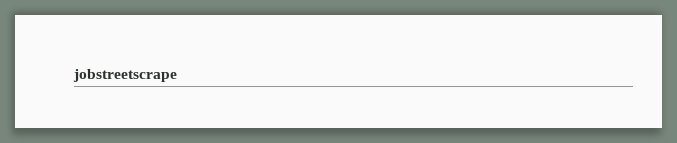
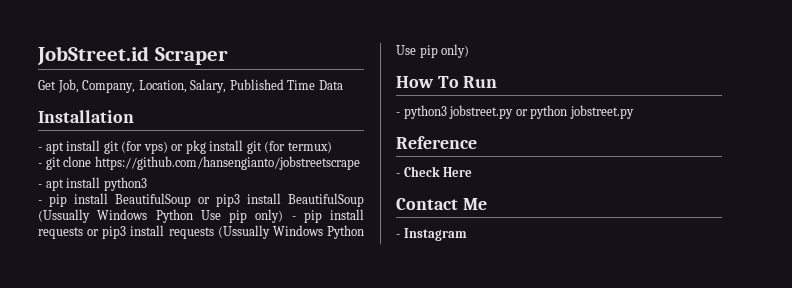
- jobstreetscrape
+ JobStreet.id Scraper
+ Get Job, Company, Location, Salary, Published Time Data
+ Installation
+ - apt install git (for vps) or pkg install git (for termux)
+ - git clone https://github.com/hansengianto/jobstreetscrape
+ - apt install python3
+ - pip install BeautifulSoup or pip3 install BeautifulSoup (Ussually Windows Python Use pip only) - pip install requests or pip3 install requests (Ussually Windows Python Use pip only)
+ How To Run
+ - python3 jobstreet.py or python jobstreet.py
+ Reference
+ - Check Here
+ Contact Me
+ - Instagram

